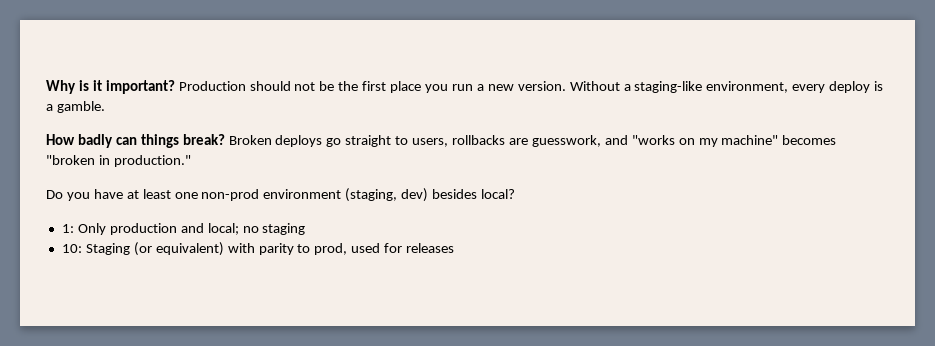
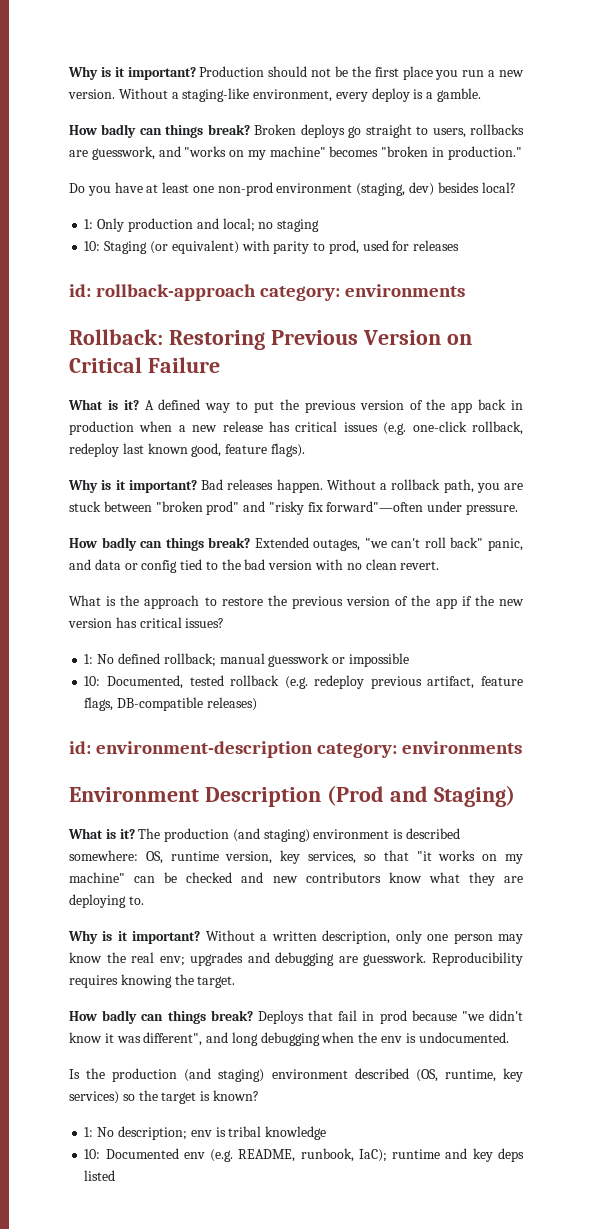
+ id: rollback-approach category: environments
+ Rollback: Restoring Previous Version on Critical Failure
+ What is it? A defined way to put the previous version of the app back in production when a new release has critical issues (e.g. one-click rollback, redeploy last known good, feature flags).
+ Why is it important? Bad releases happen. Without a rollback path, you are stuck between "broken prod" and "risky fix forward"—often under pressure.
+ How badly can things break? Extended outages, "we can't roll back" panic, and data or config tied to the bad version with no clean revert.
+ What is the approach to restore the previous version of the app if the new version has critical issues?
+ 1: No defined rollback; manual guesswork or impossible
+ 10: Documented, tested rollback (e.g. redeploy previous artifact, feature flags, DB-compatible releases)
+ id: environment-description category: environments
+ Environment Description (Prod and Staging)
+ What is it? The production (and staging) environment is described somewhere: OS, runtime version, key services, so that "it works on my machine" can be checked and new contributors know what they are deploying to.
+ Why is it important? Without a written description, only one person may know the real env; upgrades and debugging are guesswork. Reproducibility requires knowing the target.
+ How badly can things break? Deploys that fail in prod because "we didn't know it was different", and long debugging when the env is undocumented.
+ Is the production (and staging) environment described (OS, runtime, key services) so the target is known?
+ 1: No description; env is tribal knowledge
+ 10: Documented env (e.g. README, runbook, IaC); runtime and key deps listed

